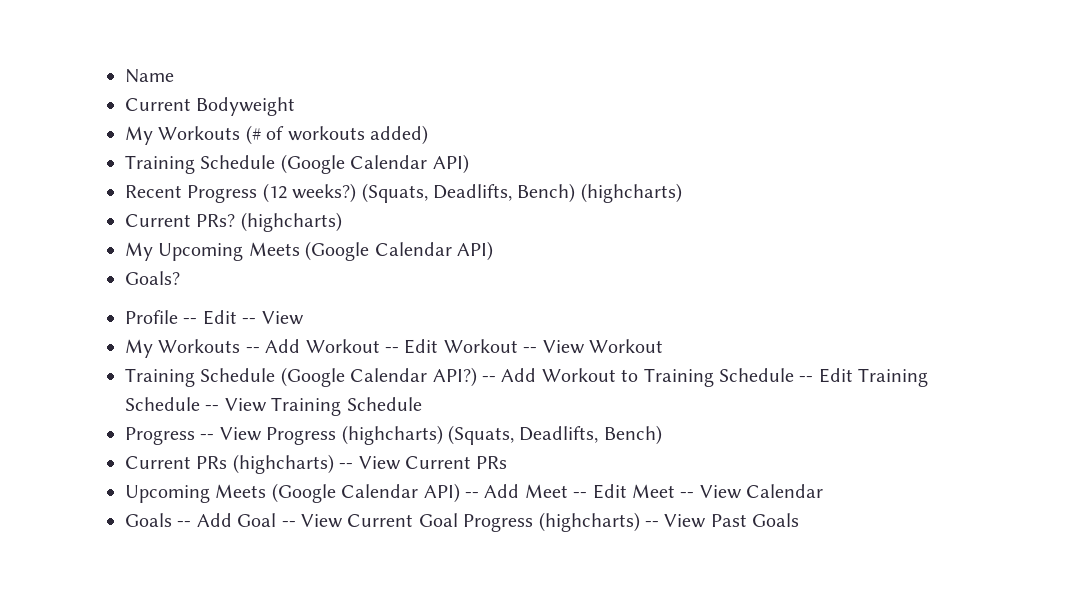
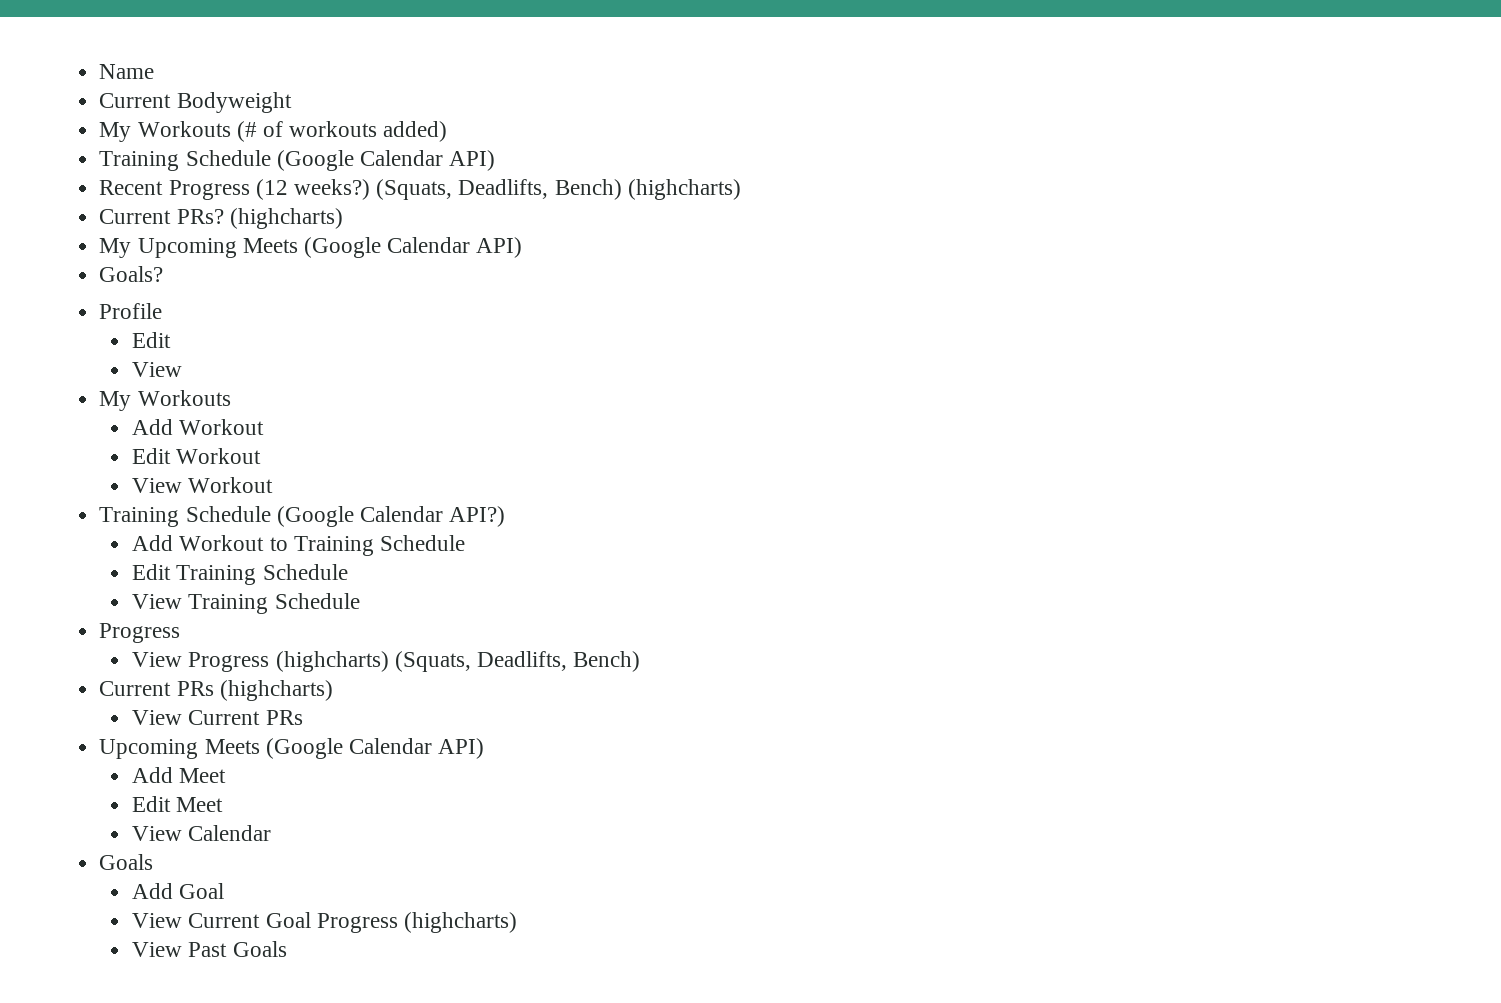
- Profile -- Edit -- View
- My Workouts -- Add Workout -- Edit Workout -- View Workout
+ Profile
+ Edit
+ View
+ My Workouts
+ Add Workout
+ Edit Workout
+ View Workout
- Training Schedule (Google Calendar API?) -- Add Workout to Training Schedule -- Edit Training Schedule -- View Training Schedule
- Progress -- View Progress (highcharts) (Squats, Deadlifts, Bench)
+ Training Schedule (Google Calendar API?)
+ Add Workout to Training Schedule
+ Edit Training Schedule
+ View Training Schedule
+ Progress
+ View Progress (highcharts) (Squats, Deadlifts, Bench)
- Current PRs (highcharts) -- View Current PRs
- Upcoming Meets (Google Calendar API) -- Add Meet -- Edit Meet -- View Calendar
- Goals -- Add Goal -- View Current Goal Progress (highcharts) -- View Past Goals
+ Current PRs (highcharts)
+ View Current PRs
+ Upcoming Meets (Google Calendar API)
+ Add Meet
+ Edit Meet
+ View Calendar
+ Goals
+ Add Goal
+ View Current Goal Progress (highcharts)
+ View Past Goals

